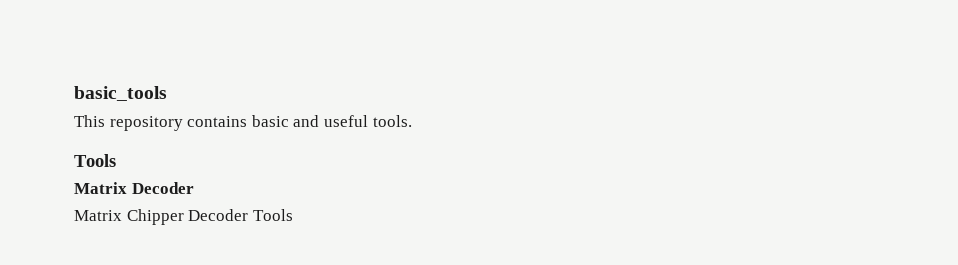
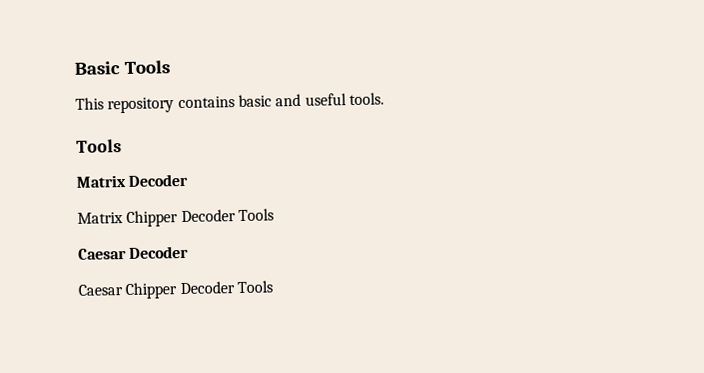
- basic_tools
+ Basic Tools
+ Caesar Decoder
+ Caesar Chipper Decoder Tools

